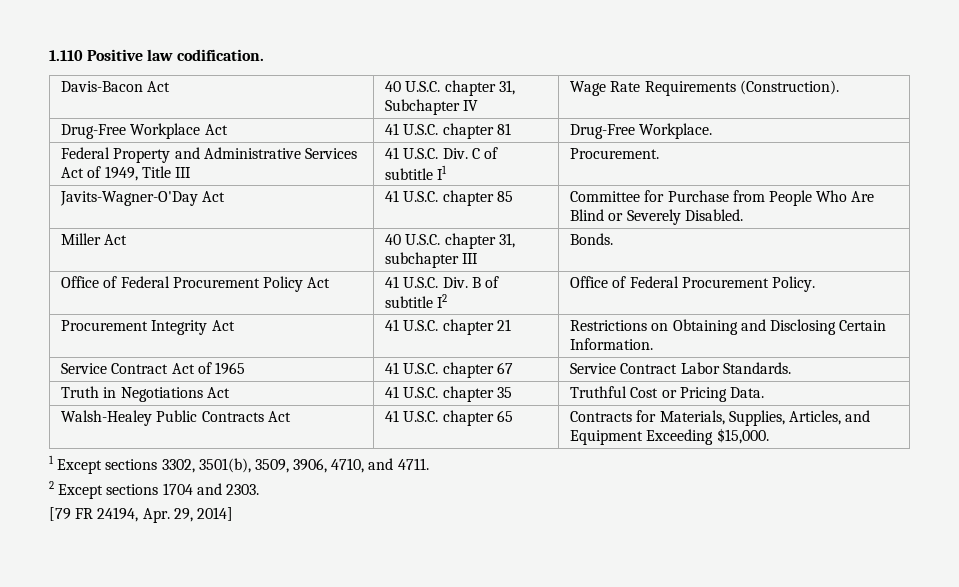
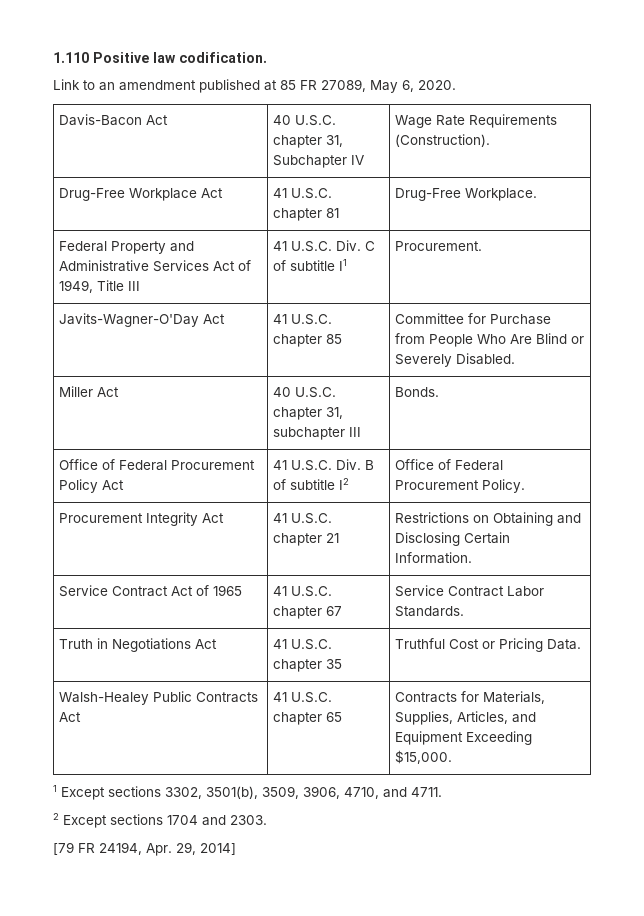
+ Link to an amendment published at 85 FR 27089, May 6, 2020.

